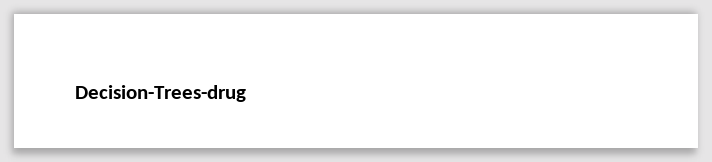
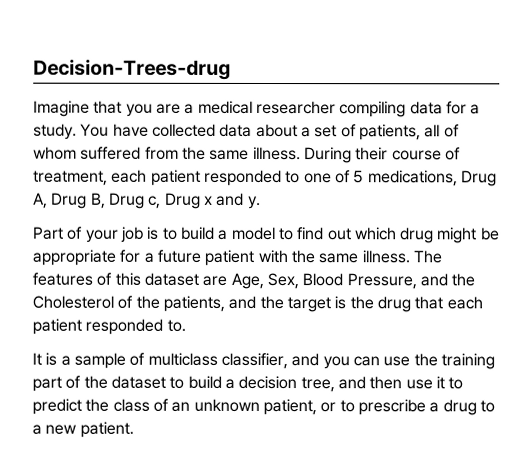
+ Imagine that you are a medical researcher compiling data for a study. You have collected data about a set of patients, all of whom suffered from the same illness. During their course of treatment, each patient responded to one of 5 medications, Drug A, Drug B, Drug c, Drug x and y.
+ Part of your job is to build a model to find out which drug might be appropriate for a future patient with the same illness. The features of this dataset are Age, Sex, Blood Pressure, and the Cholesterol of the patients, and the target is the drug that each patient responded to.
+ It is a sample of multiclass classifier, and you can use the training part of the dataset to build a decision tree, and then use it to predict the class of an unknown patient, or to prescribe a drug to a new patient.

